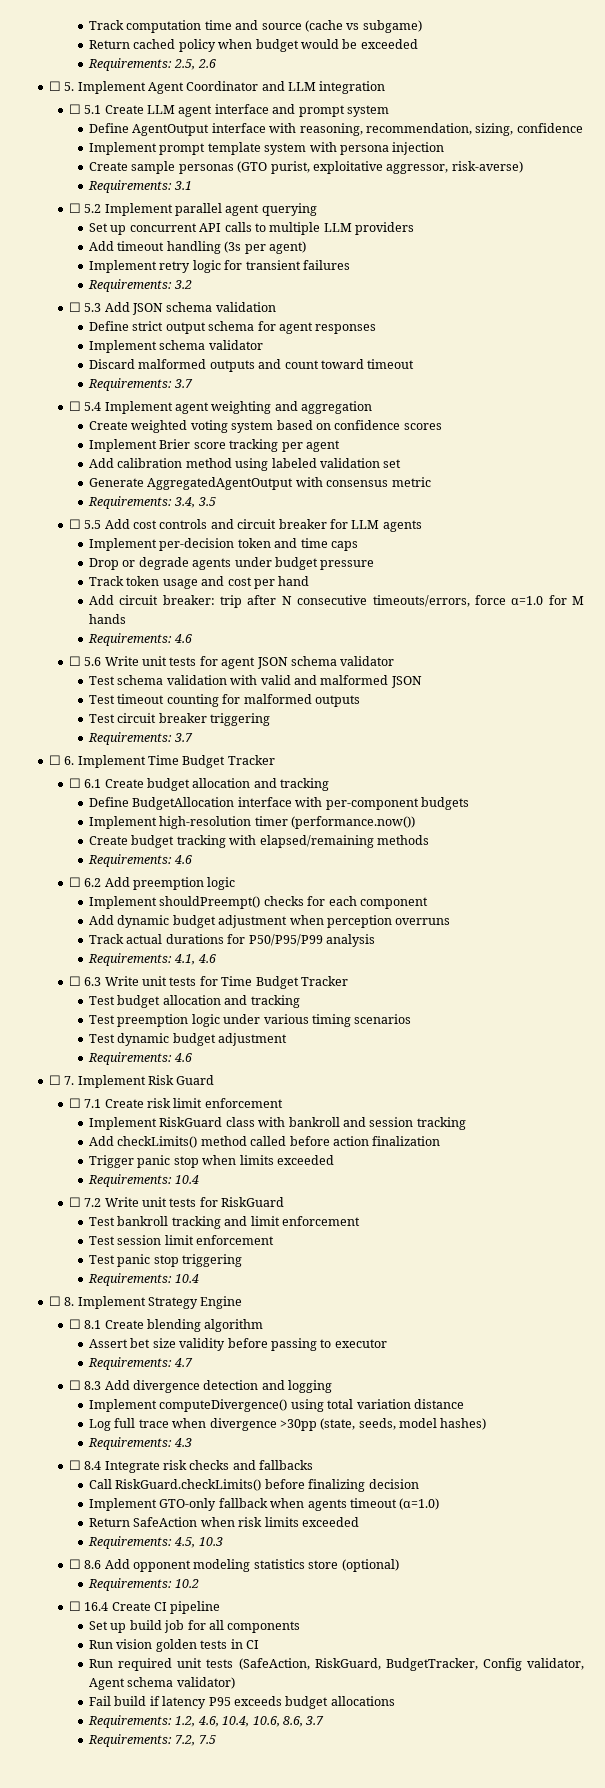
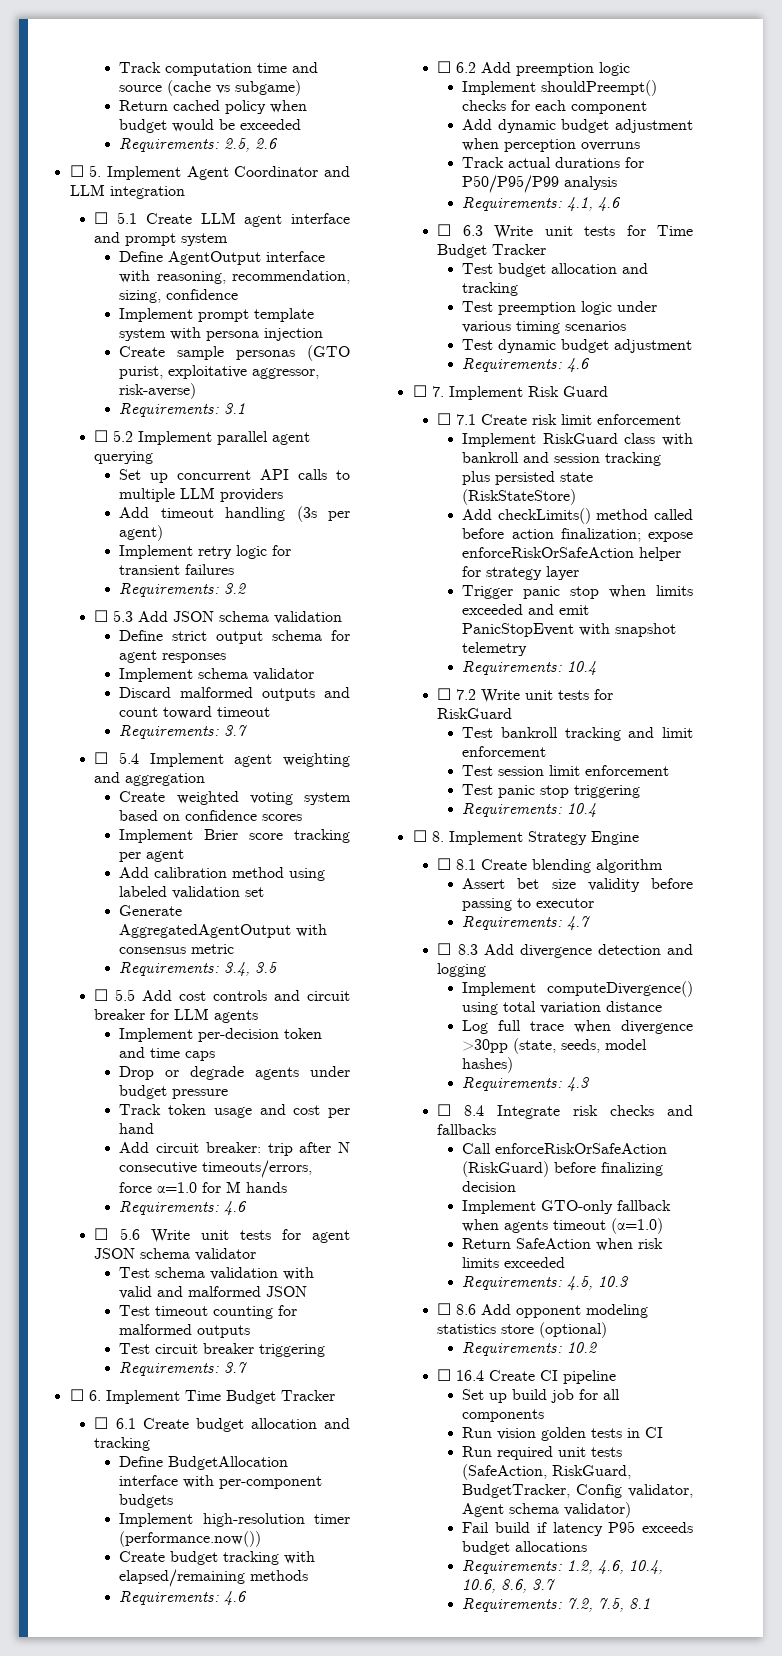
- Implement RiskGuard class with bankroll and session tracking
+ Implement RiskGuard class with bankroll and session tracking plus persisted state (RiskStateStore)
- Add checkLimits() method called before action finalization
+ Add checkLimits() method called before action finalization; expose enforceRiskOrSafeAction helper for strategy layer
- Trigger panic stop when limits exceeded
+ Trigger panic stop when limits exceeded and emit PanicStopEvent with snapshot telemetry
- Call RiskGuard.checkLimits() before finalizing decision
+ Call enforceRiskOrSafeAction (RiskGuard) before finalizing decision
- Requirements: 7.2, 7.5
+ Requirements: 7.2, 7.5, 8.1

